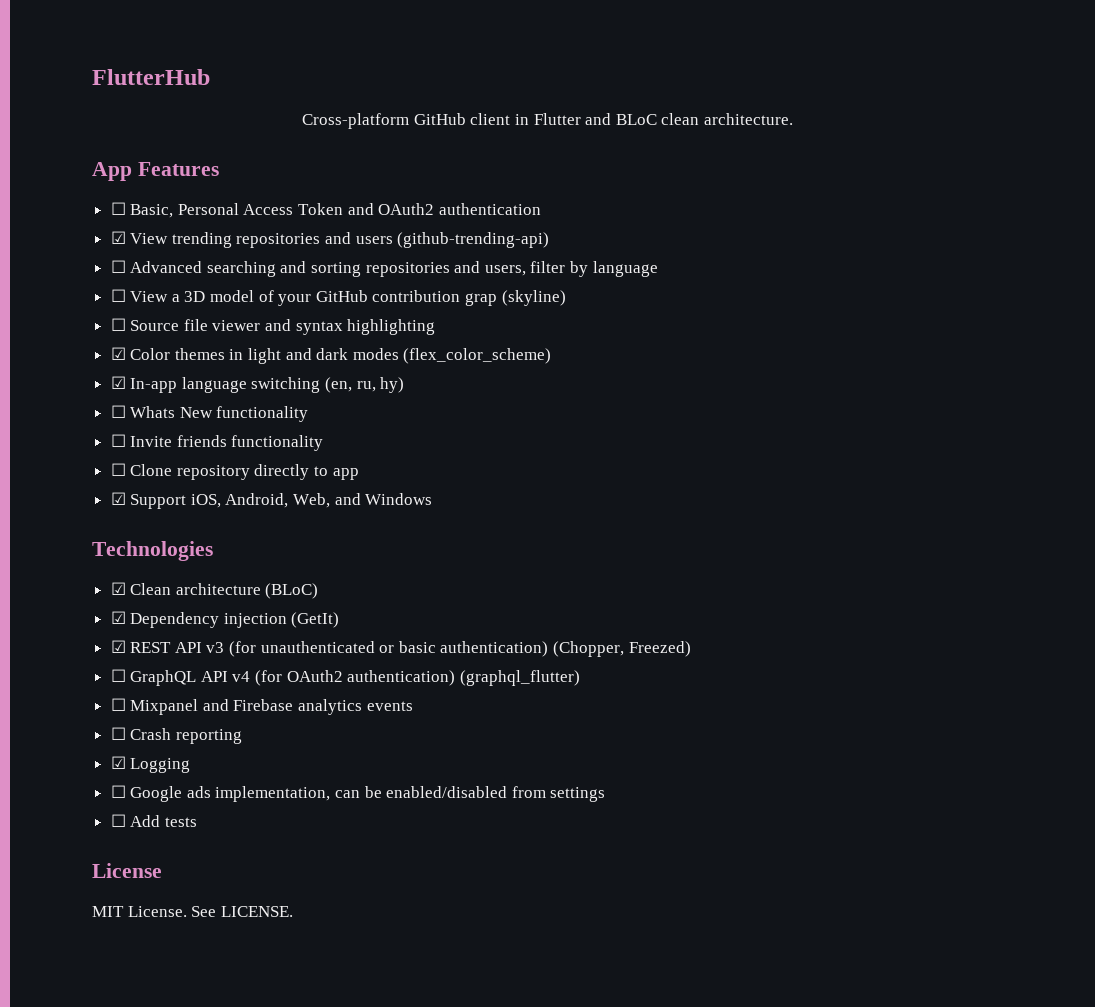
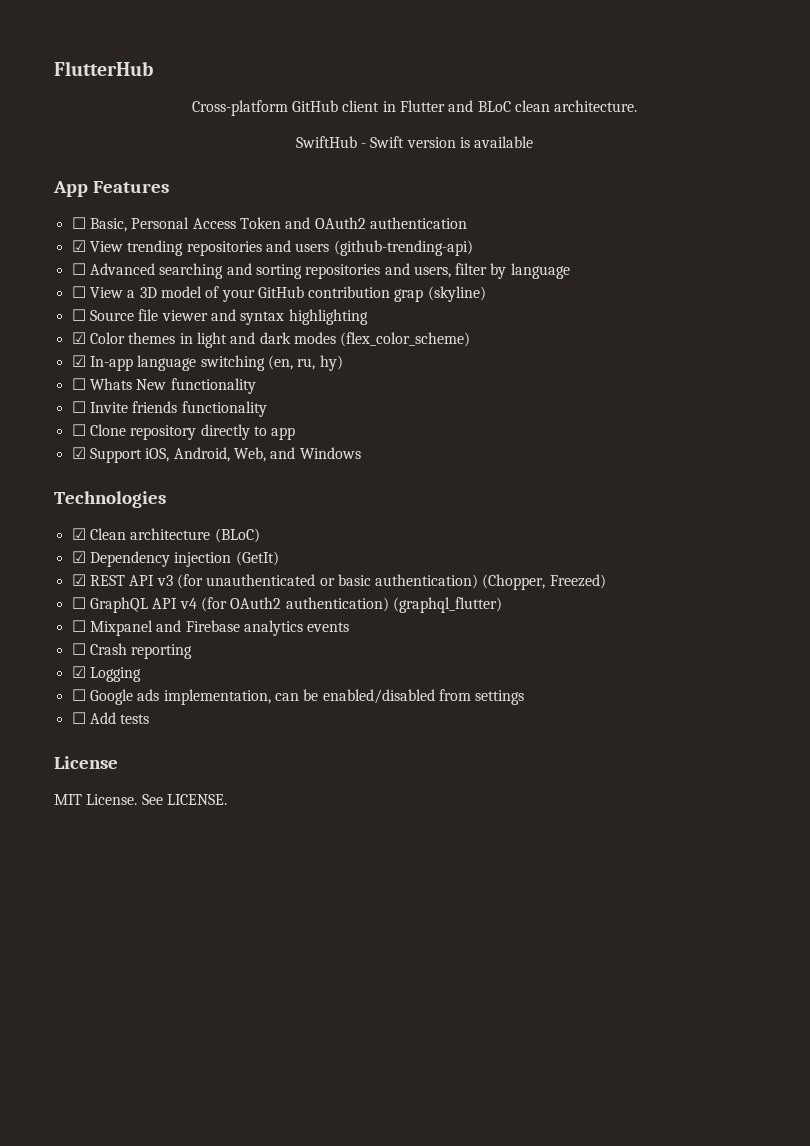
+ SwiftHub - Swift version is available

